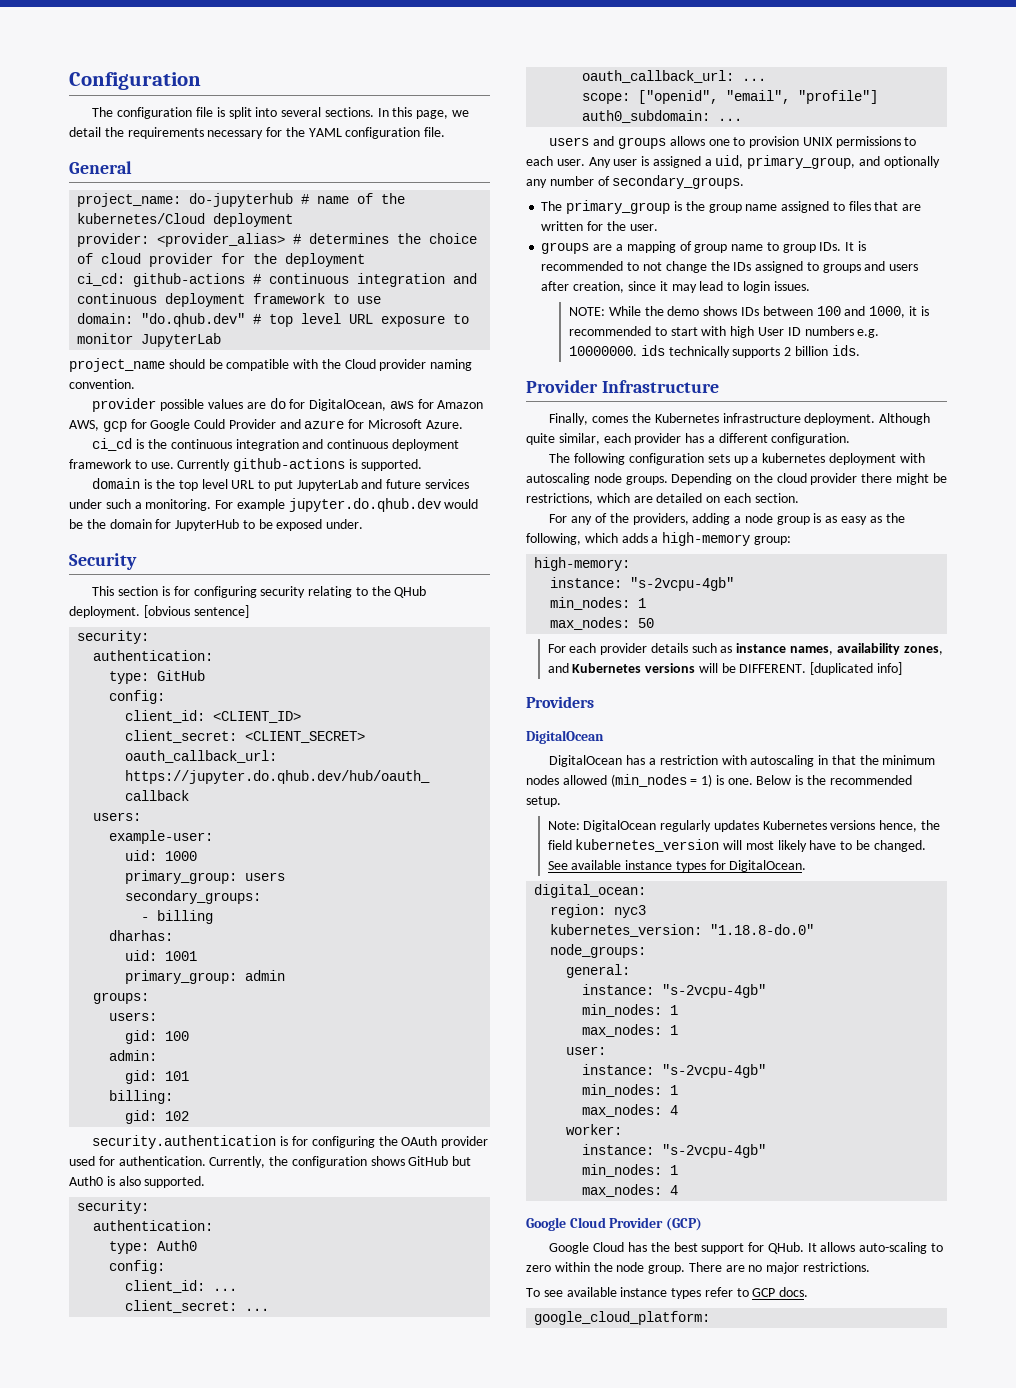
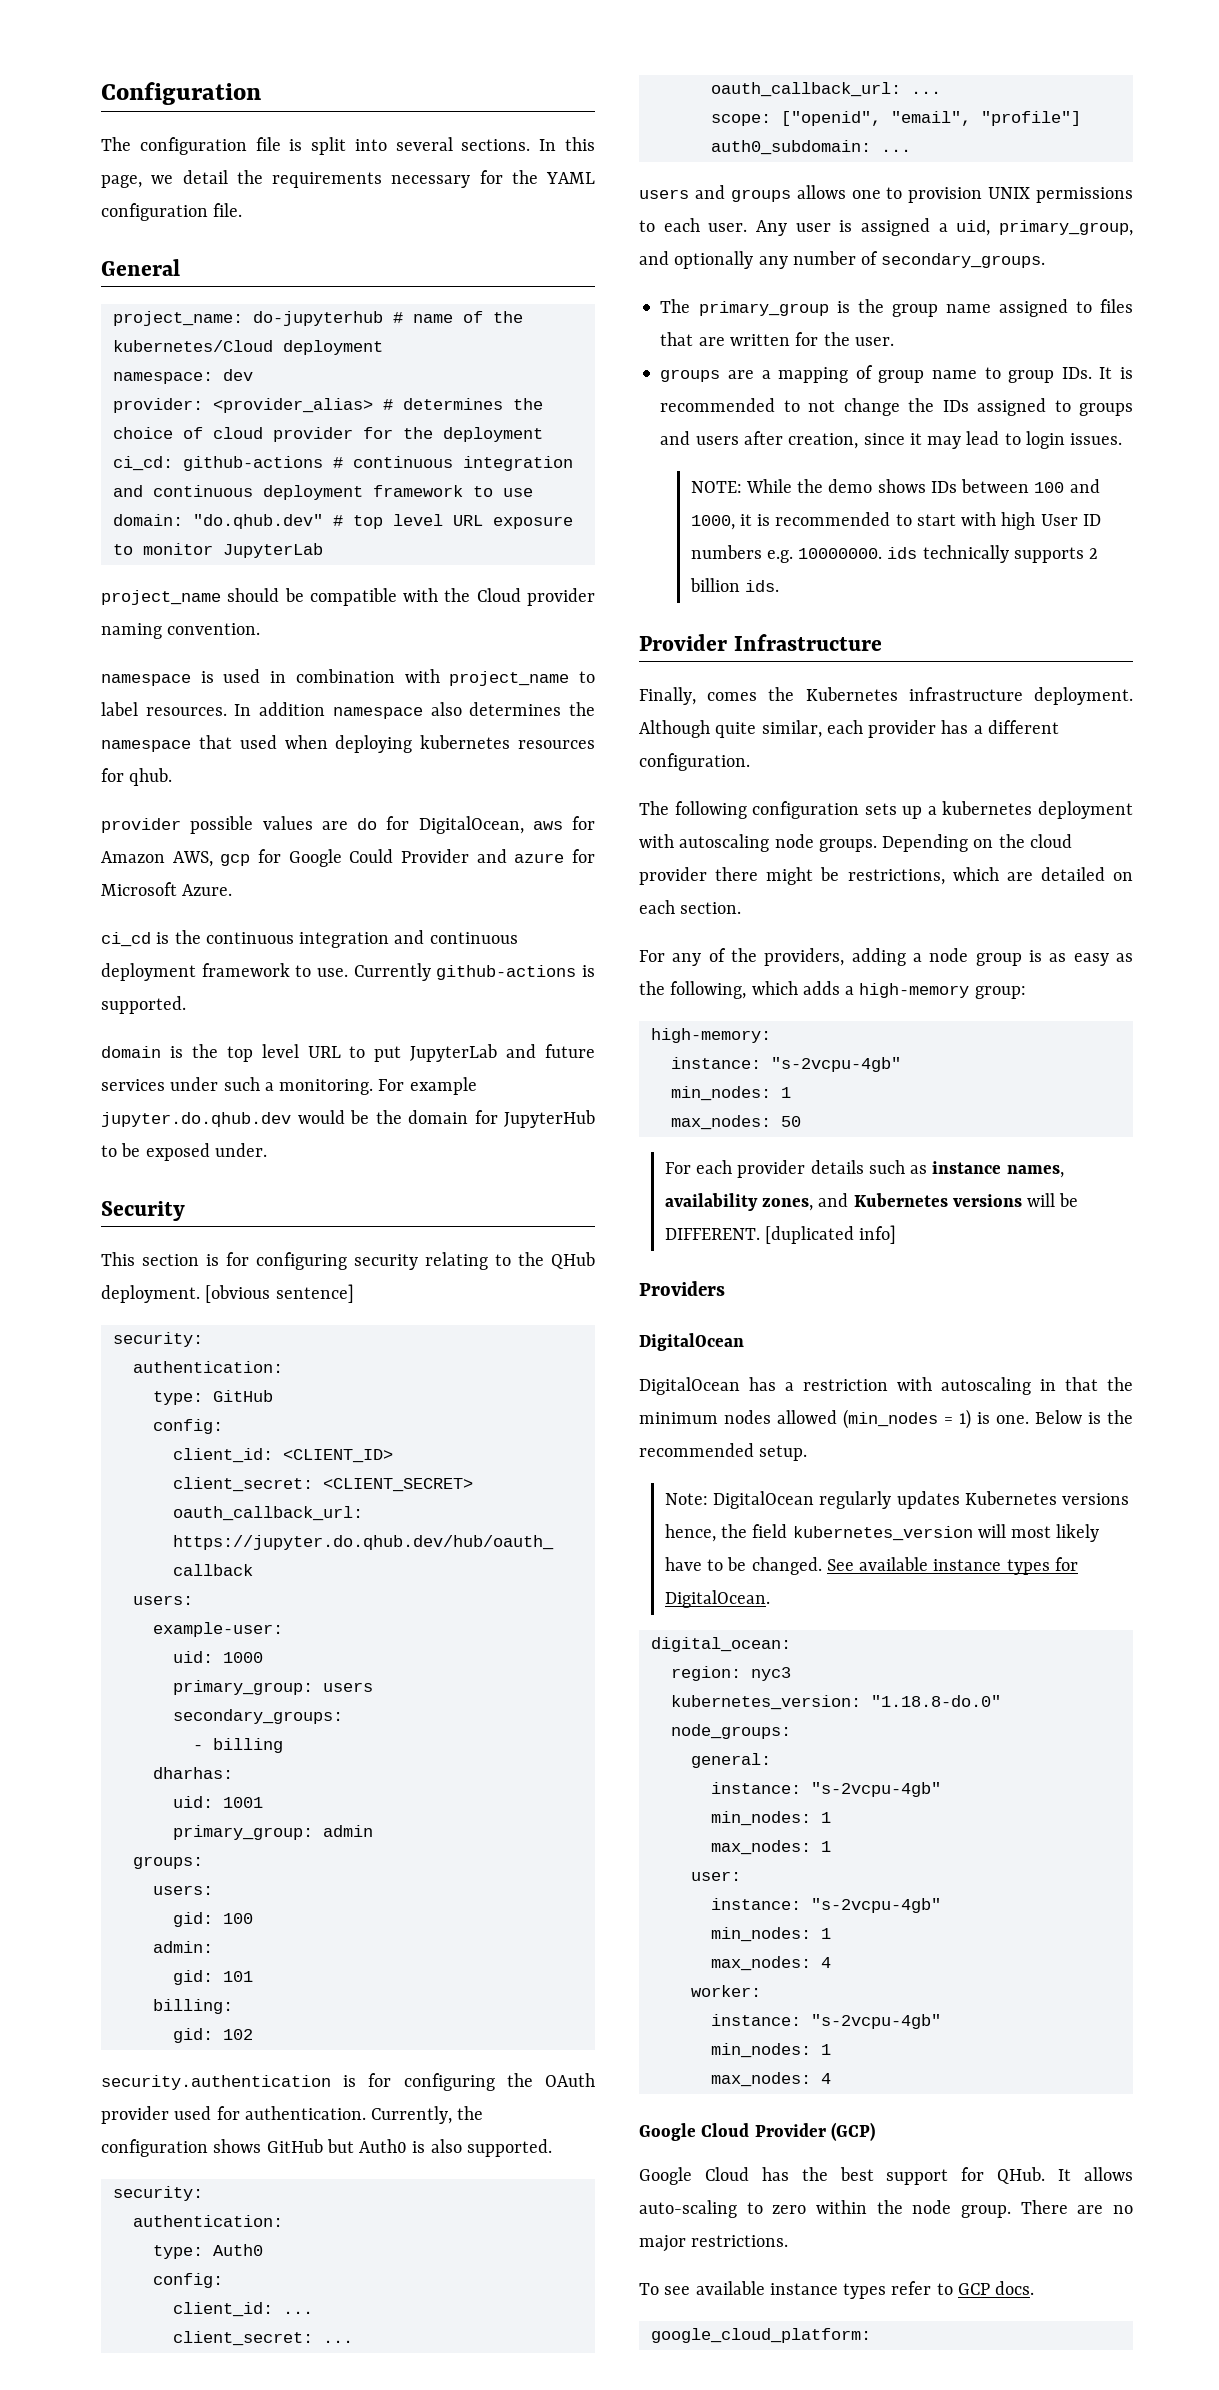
+ namespace: dev
+ namespace is used in combination with project_name to label resources. In addition namespace also determines the namespace that used when deploying kubernetes resources for qhub.

